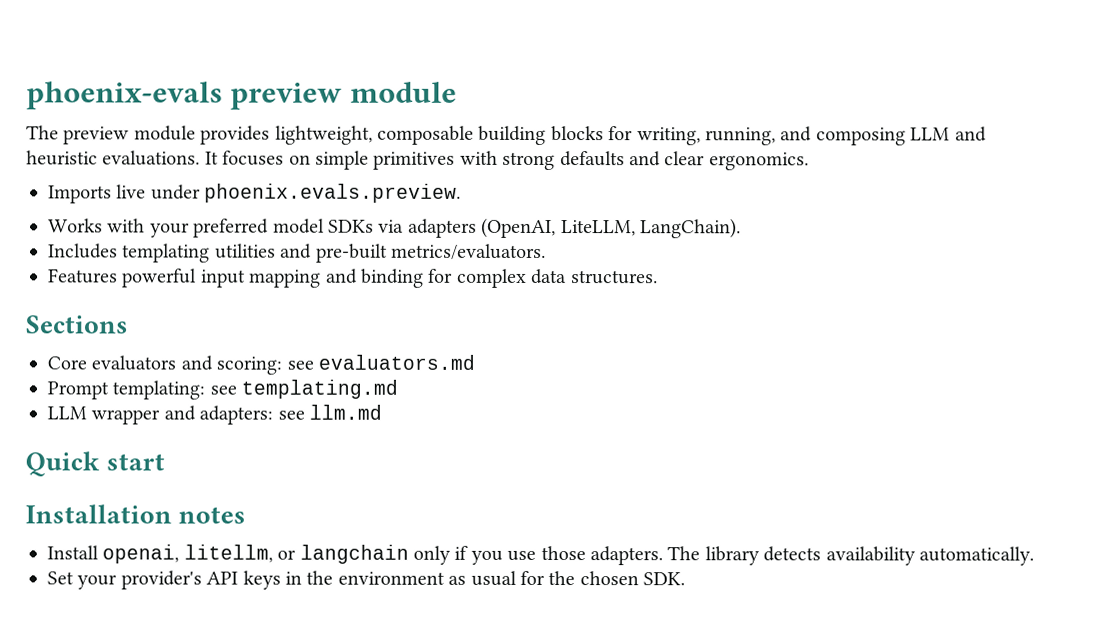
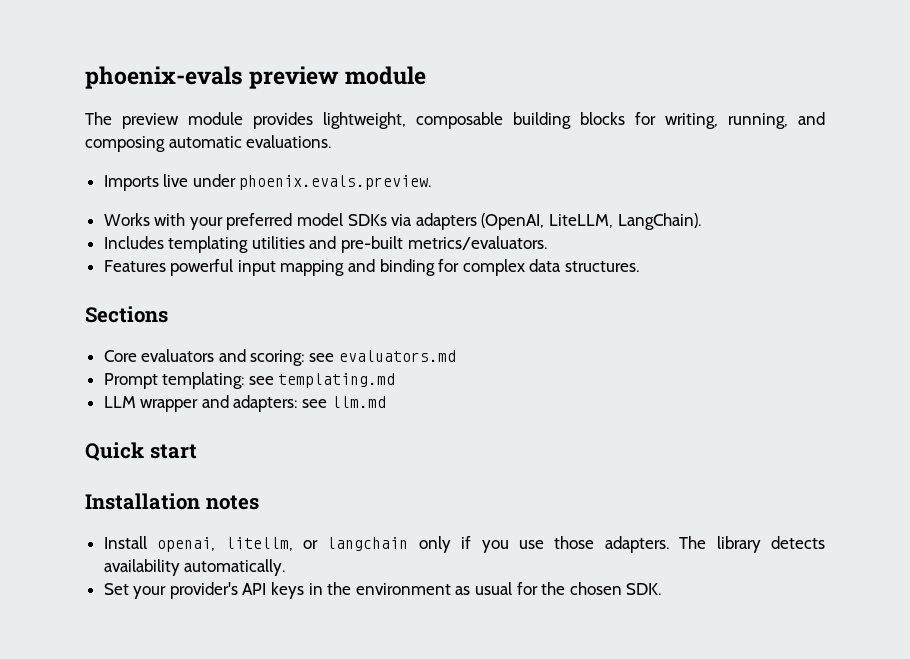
- The preview module provides lightweight, composable building blocks for writing, running, and composing LLM and heuristic evaluations. It focuses on simple primitives with strong defaults and clear ergonomics.
+ The preview module provides lightweight, composable building blocks for writing, running, and composing automatic evaluations.

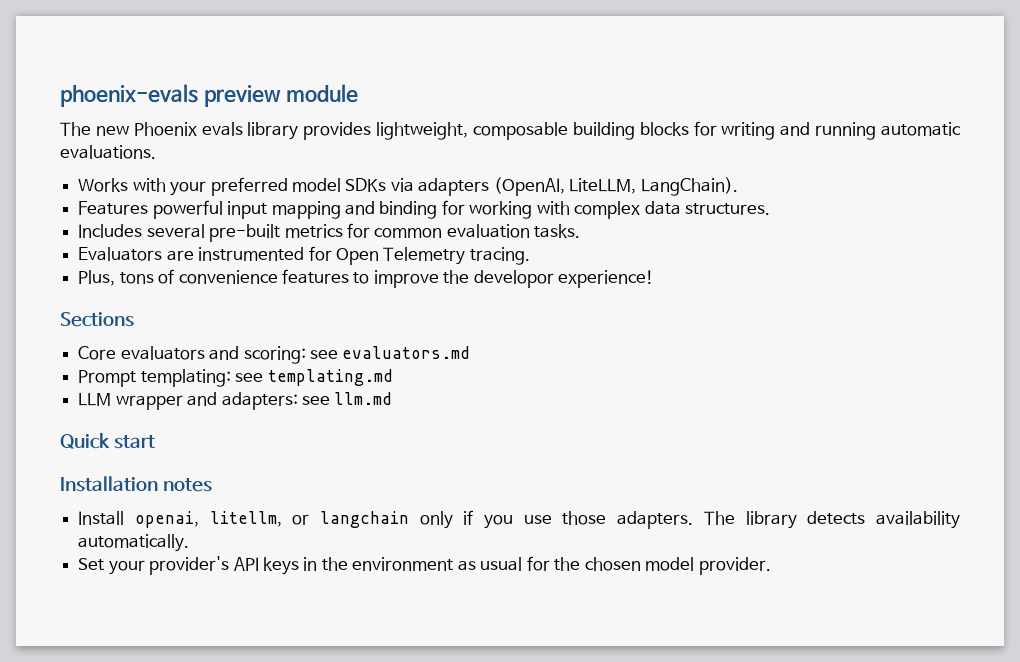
- The preview module provides lightweight, composable building blocks for writing, running, and composing automatic evaluations.
- Imports live under phoenix.evals.preview.
+ The new Phoenix evals library provides lightweight, composable building blocks for writing and running automatic evaluations.
- Includes templating utilities and pre-built metrics/evaluators.
- Features powerful input mapping and binding for complex data structures.
+ Features powerful input mapping and binding for working with complex data structures.
+ Includes several pre-built metrics for common evaluation tasks.
+ Evaluators are instrumented for Open Telemetry tracing.
+ Plus, tons of convenience features to improve the developor experience!
- Set your provider's API keys in the environment as usual for the chosen SDK.
+ Set your provider's API keys in the environment as usual for the chosen model provider.

